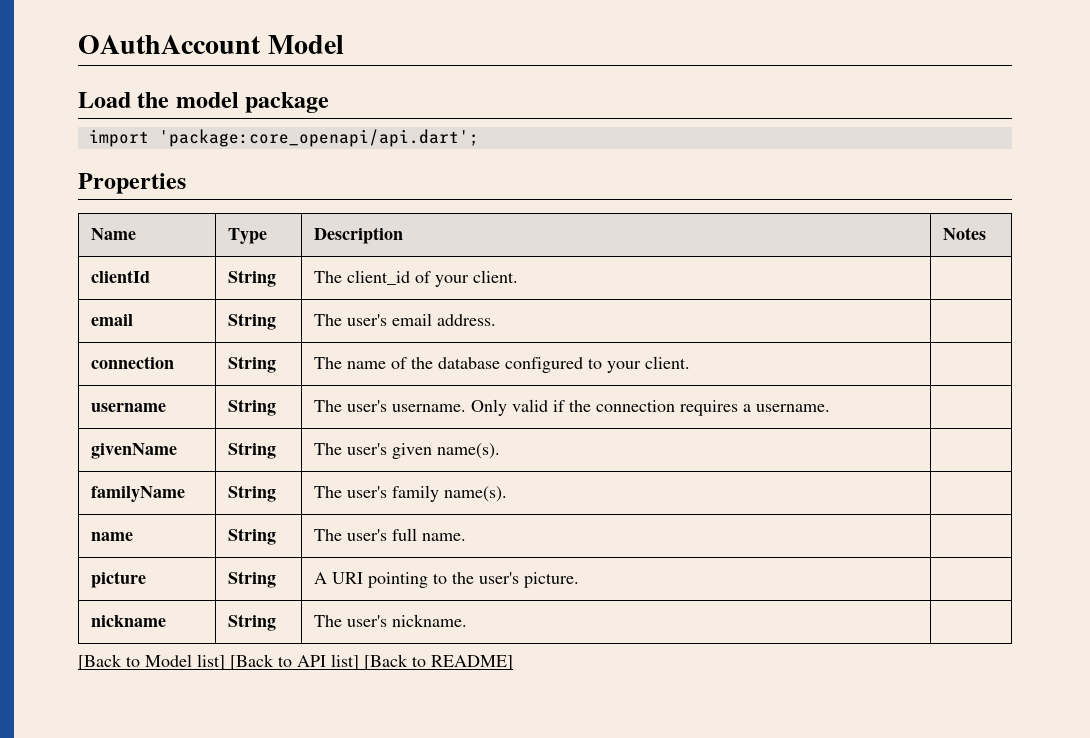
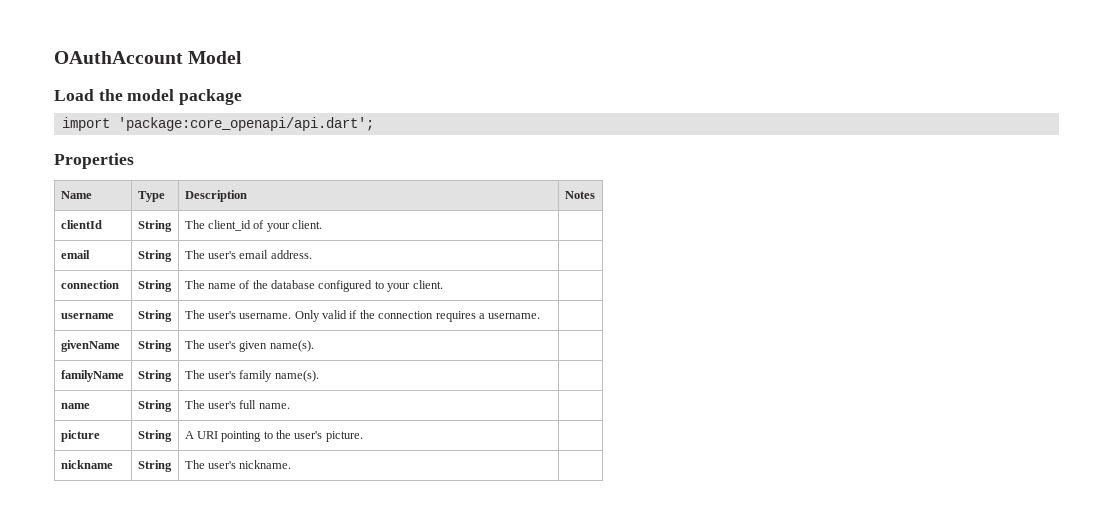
- [Back to Model list] [Back to API list] [Back to README]

